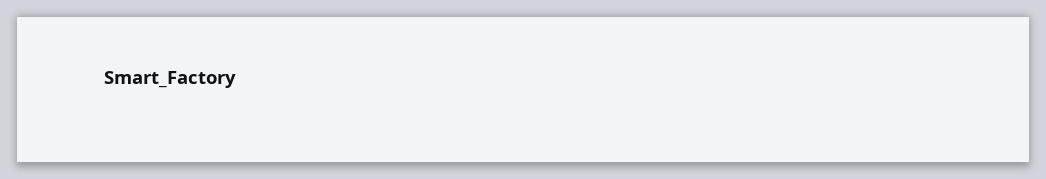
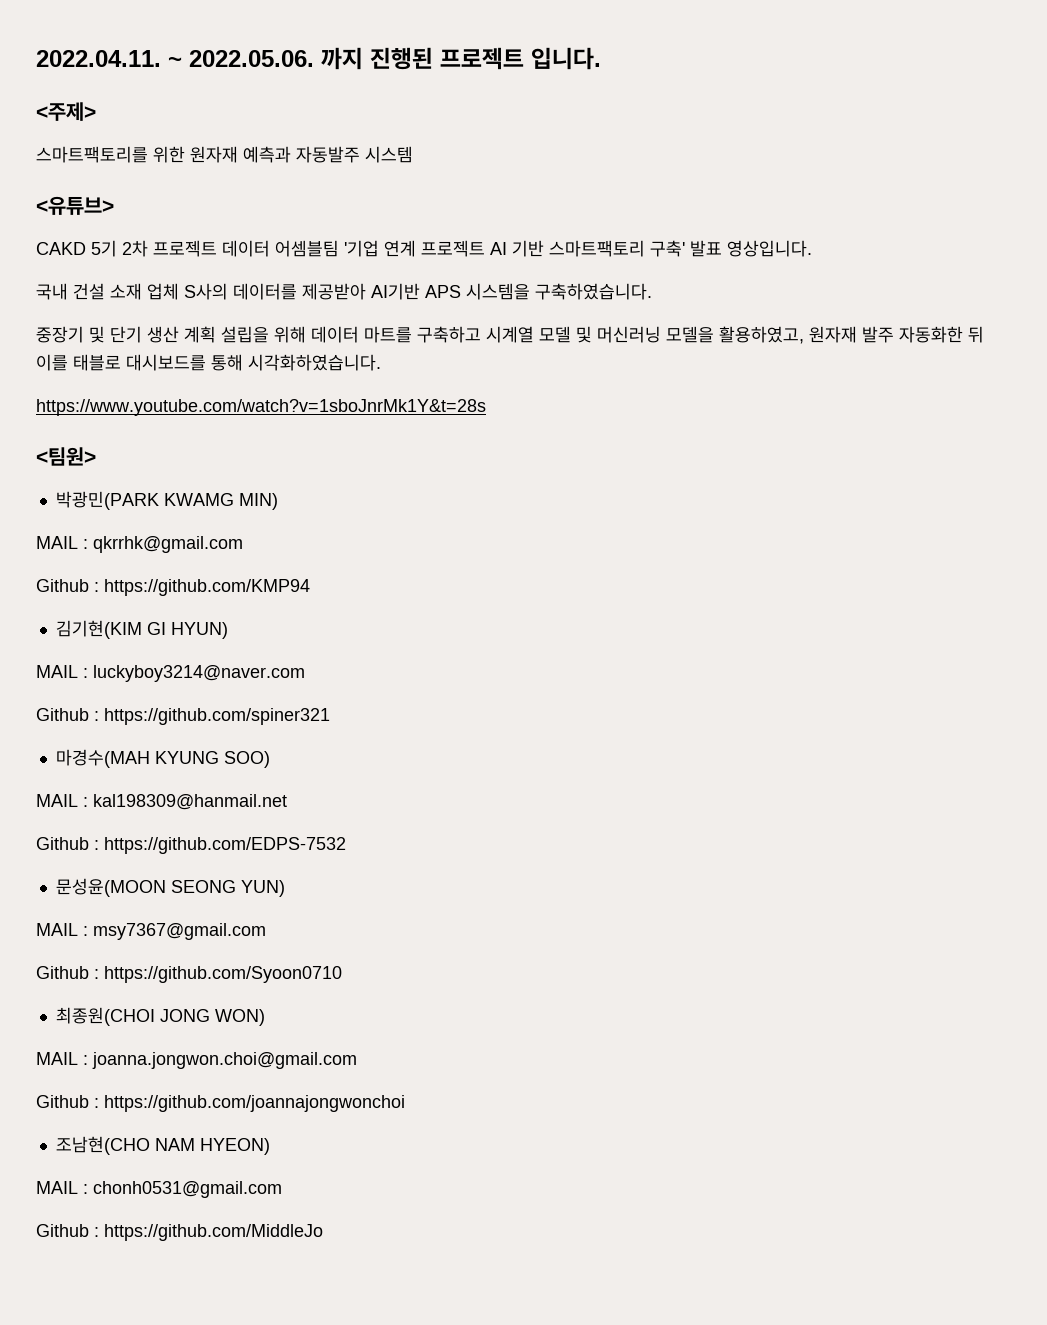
- Smart_Factory
+ 2022.04.11. ~ 2022.05.06. 까지 진행된 프로젝트 입니다.
+ <주제>
+ 스마트팩토리를 위한 원자재 예측과 자동발주 시스템
+ <유튜브>
+ CAKD 5기 2차 프로젝트 데이터 어셈블팀 '기업 연계 프로젝트 AI 기반 스마트팩토리 구축' 발표 영상입니다.
+ 국내 건설 소재 업체 S사의 데이터를 제공받아 AI기반 APS 시스템을 구축하였습니다.
+ 중장기 및 단기 생산 계획 설립을 위해 데이터 마트를 구축하고 시계열 모델 및 머신러닝 모델을 활용하였고, 원자재 발주 자동화한 뒤 이를 태블로 대시보드를 통해 시각화하였습니다.
+ https://www.youtube.com/watch?v=1sboJnrMk1Y&t=28s
+ <팀원>
+ 박광민(PARK KWAMG MIN)
+ MAIL : qkrrhk@gmail.com
+ Github : https://github.com/KMP94
+ 김기현(KIM GI HYUN)
+ MAIL : luckyboy3214@naver.com
+ Github : https://github.com/spiner321
+ 마경수(MAH KYUNG SOO)
+ MAIL : kal198309@hanmail.net
+ Github : https://github.com/EDPS-7532
+ 문성윤(MOON SEONG YUN)
+ MAIL : msy7367@gmail.com
+ Github : https://github.com/Syoon0710
+ 최종원(CHOI JONG WON)
+ MAIL : joanna.jongwon.choi@gmail.com
+ Github : https://github.com/joannajongwonchoi
+ 조남현(CHO NAM HYEON)
+ MAIL : chonh0531@gmail.com
+ Github : https://github.com/MiddleJo

